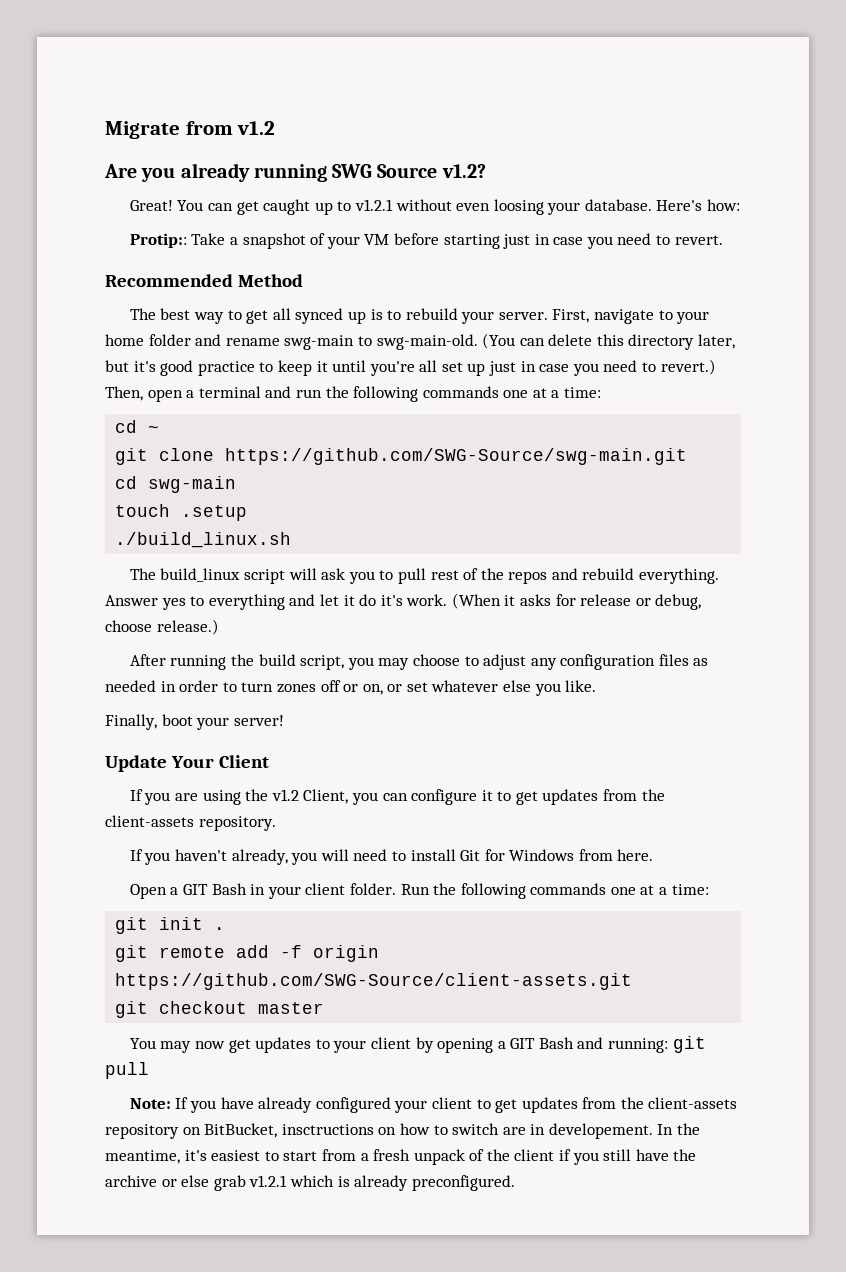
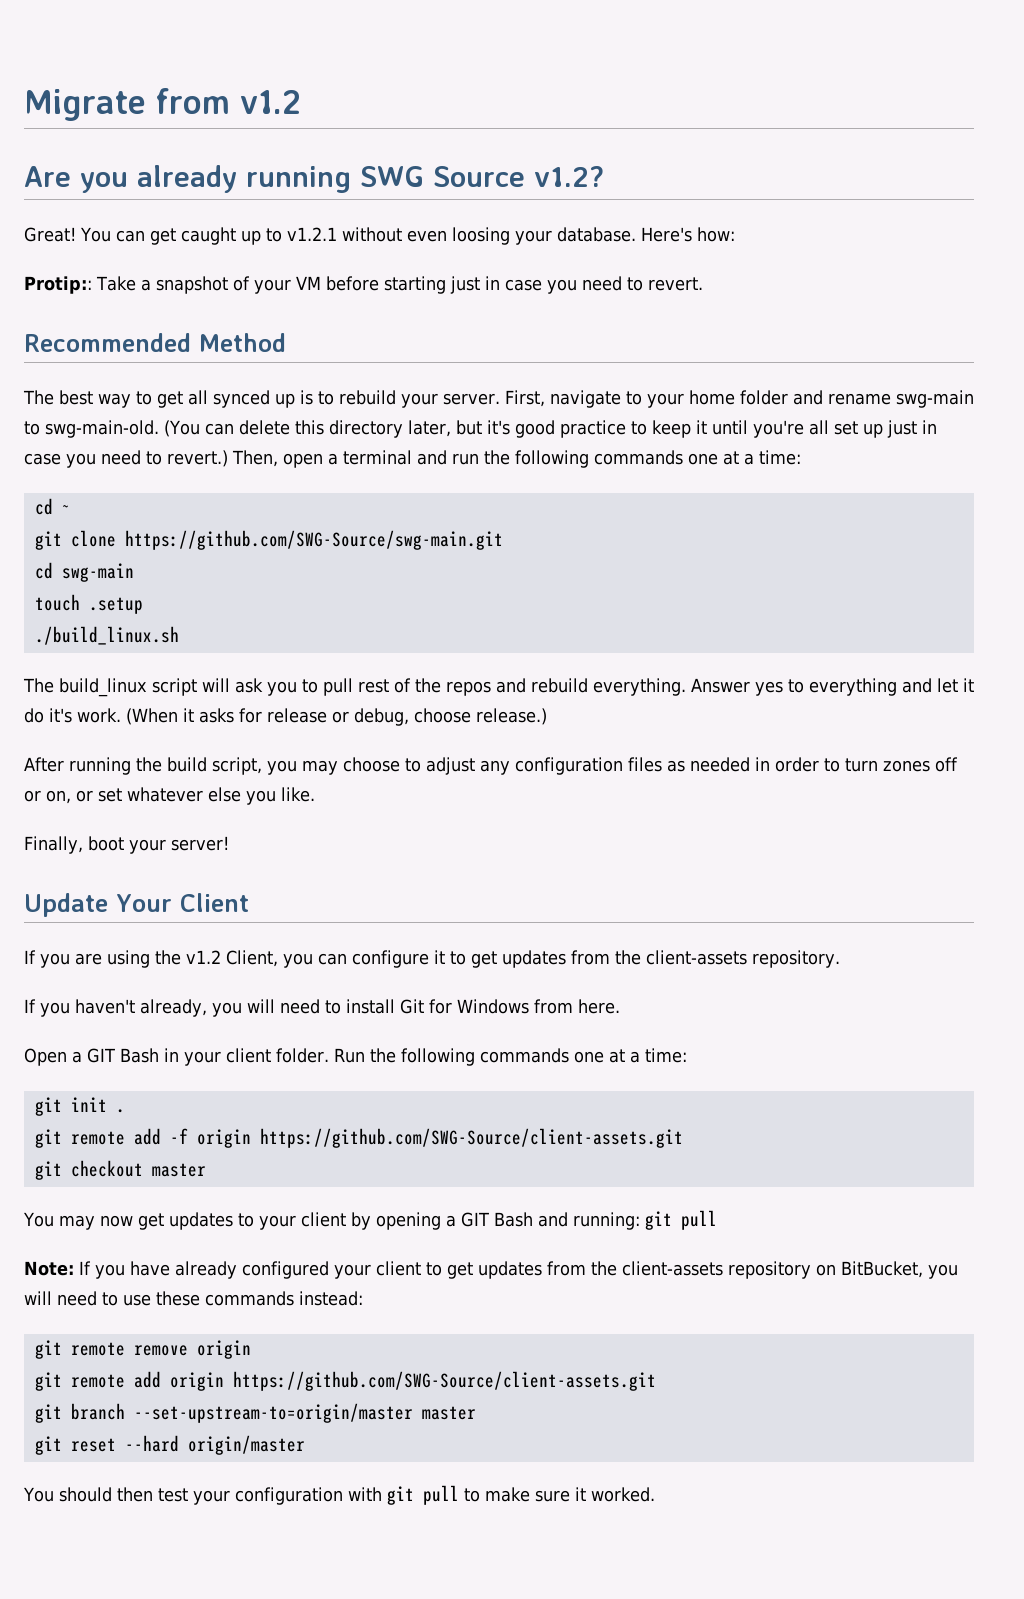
- Note: If you have already configured your client to get updates from the client-assets repository on BitBucket, insctructions on how to switch are in developement. In the meantime, it's easiest to start from a fresh unpack of the client if you still have the archive or else grab v1.2.1 which is already preconfigured.
+ Note: If you have already configured your client to get updates from the client-assets repository on BitBucket, you will need to use these commands instead:
+ git remote remove origin
+ git remote add origin https://github.com/SWG-Source/client-assets.git
+ git branch --set-upstream-to=origin/master master
+ git reset --hard origin/master
+ You should then test your configuration with git pull to make sure it worked.

